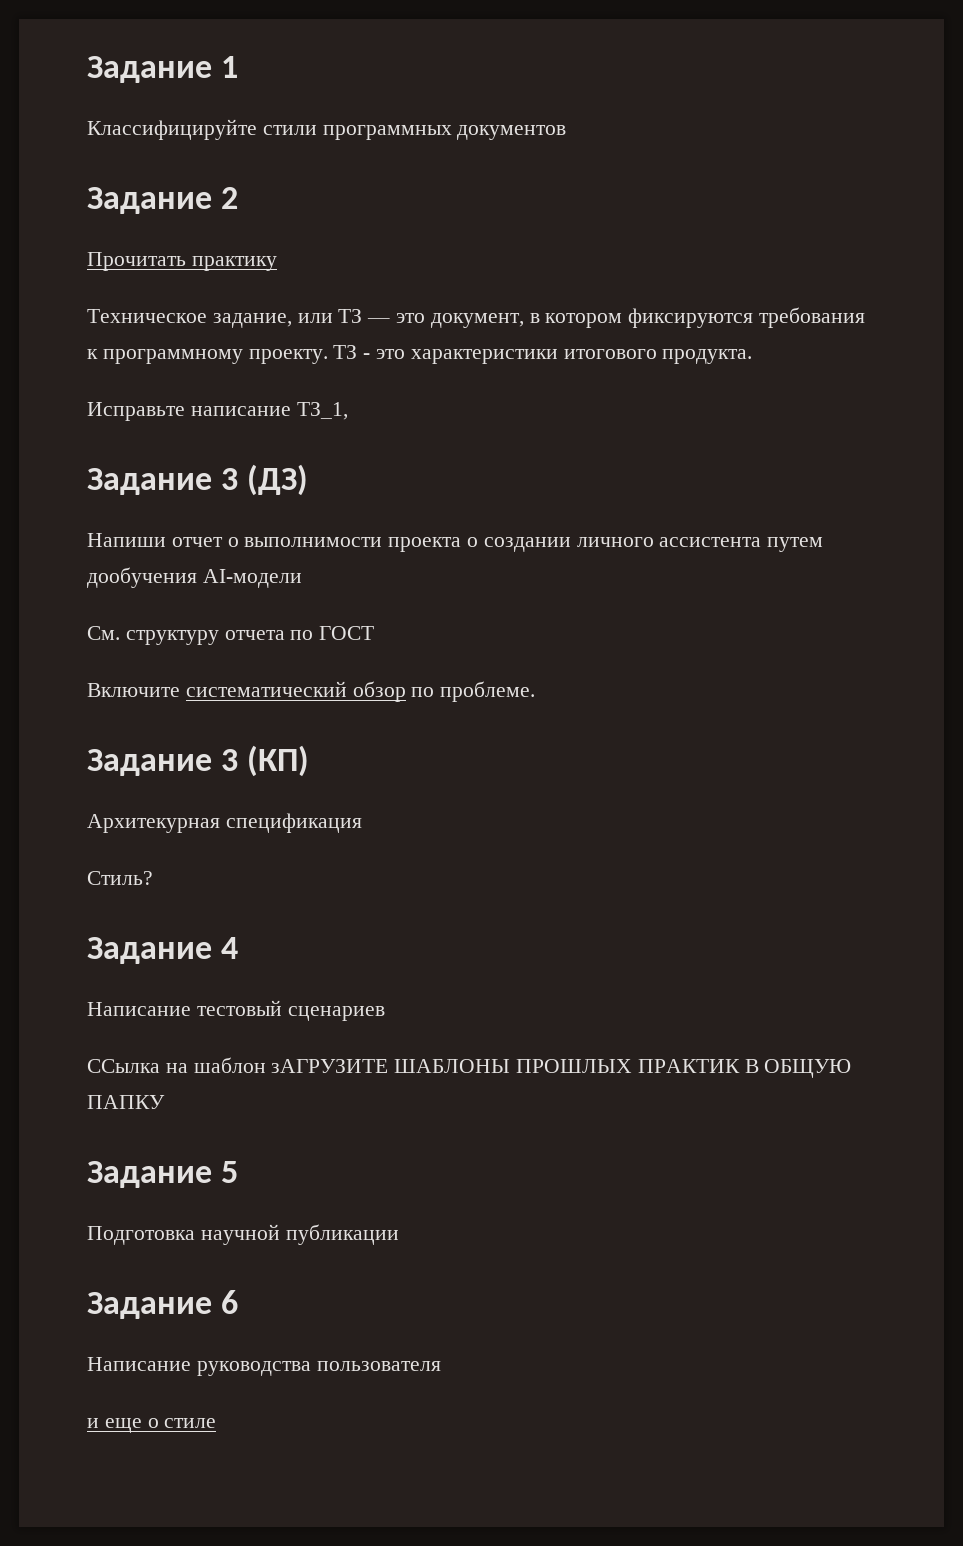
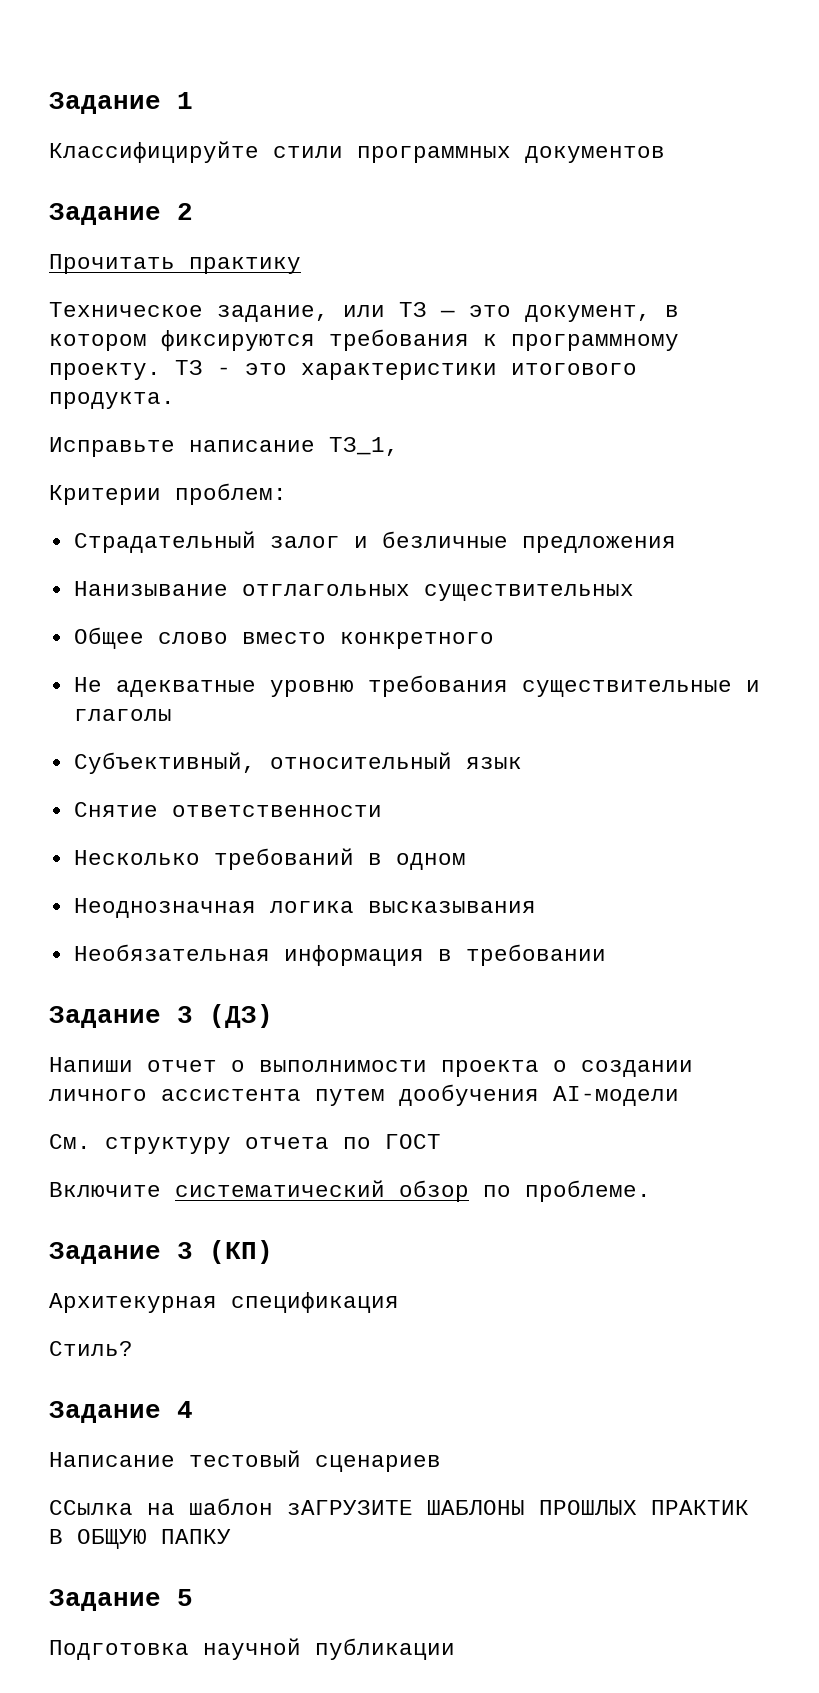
+ Критерии проблем:
+ Страдательный залог и безличные предложения
+ Нанизывание отглагольных существительных
+ Общее слово вместо конкретного
+ Не адекватные уровню требования существительные и глаголы
+ Субъективный, относительный язык
+ Снятие ответственности
+ Несколько требований в одном
+ Неоднозначная логика высказывания
+ Необязательная информация в требовании
- Задание 6
- Написание руководства пользователя
- и еще о стиле

